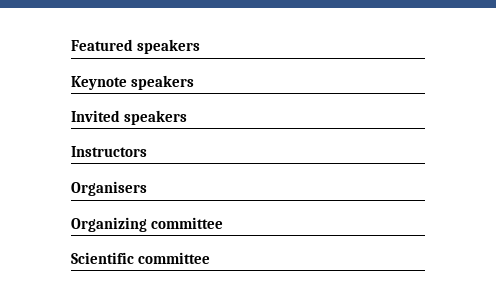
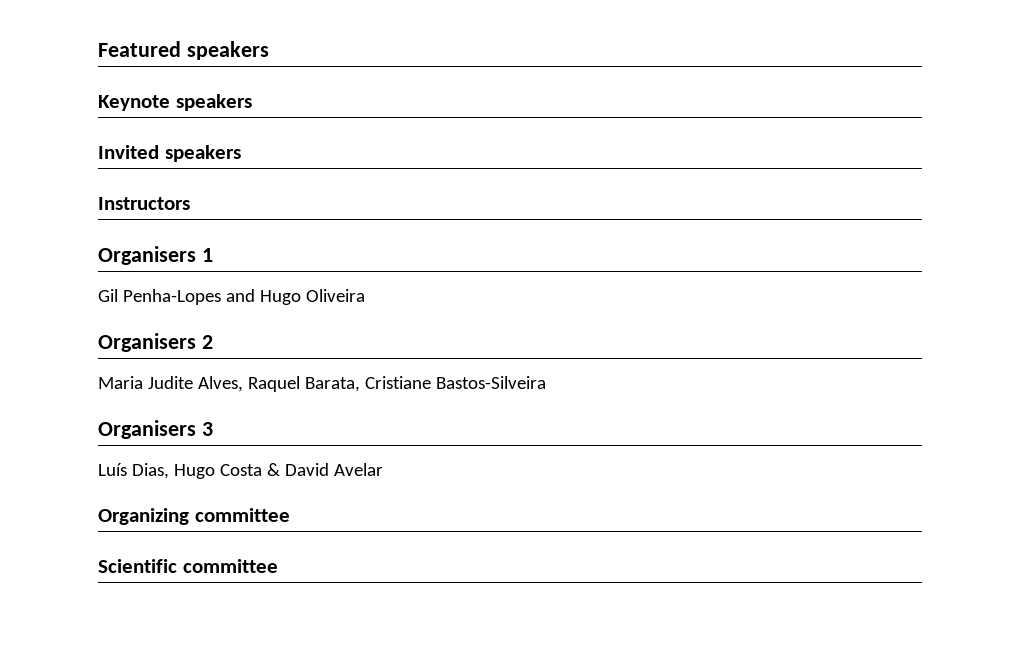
- Organisers
+ Organisers 1
+ Gil Penha-Lopes and Hugo Oliveira
+ Organisers 2
+ Maria Judite Alves, Raquel Barata, Cristiane Bastos-Silveira
+ Organisers 3
+ Luís Dias, Hugo Costa & David Avelar

